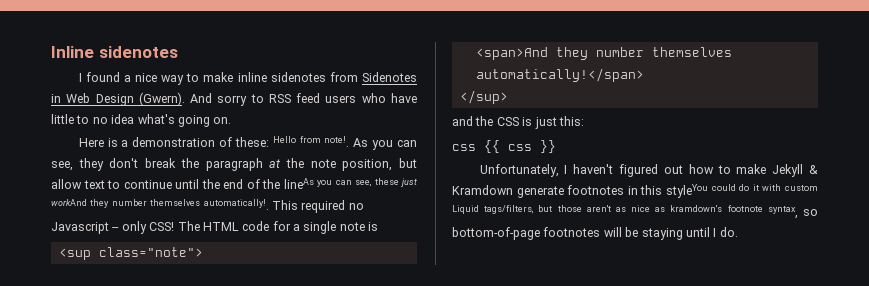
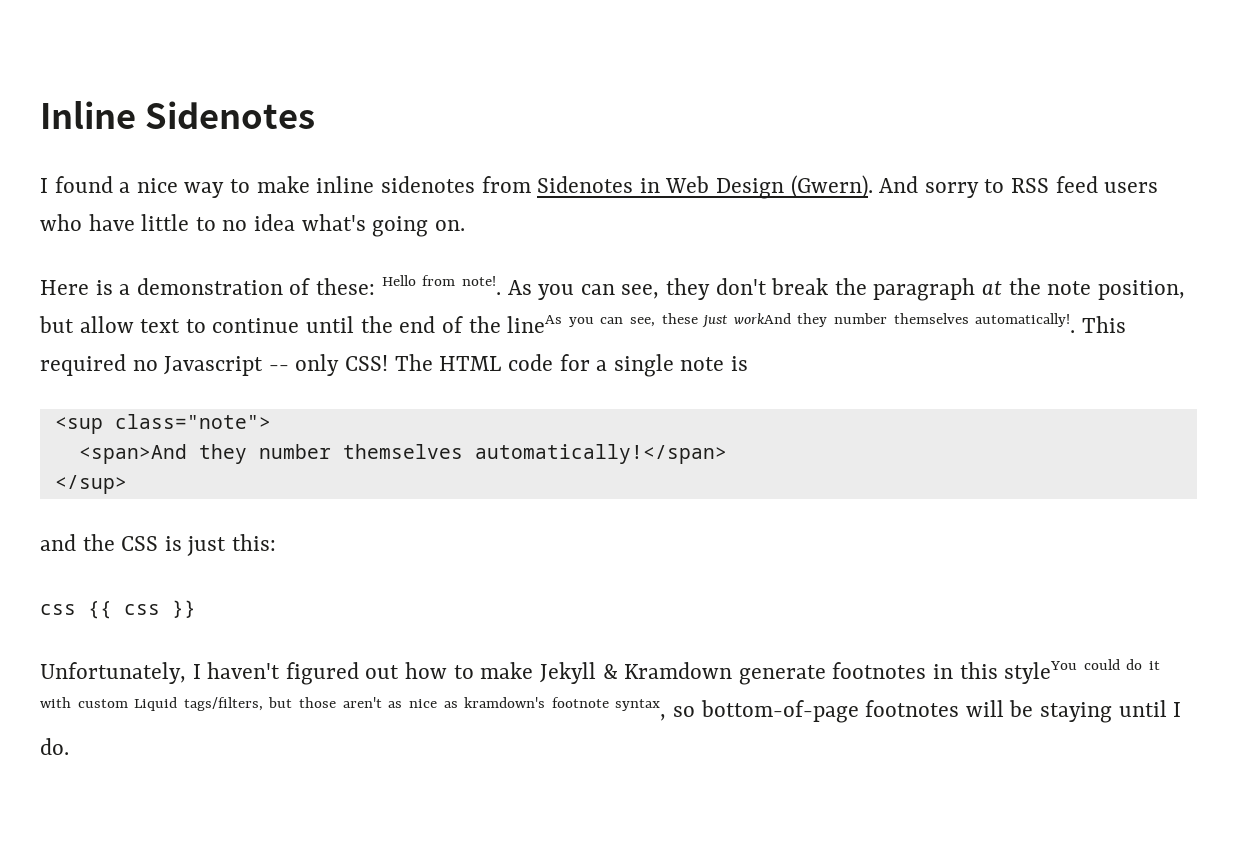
- Inline sidenotes
+ Inline Sidenotes

